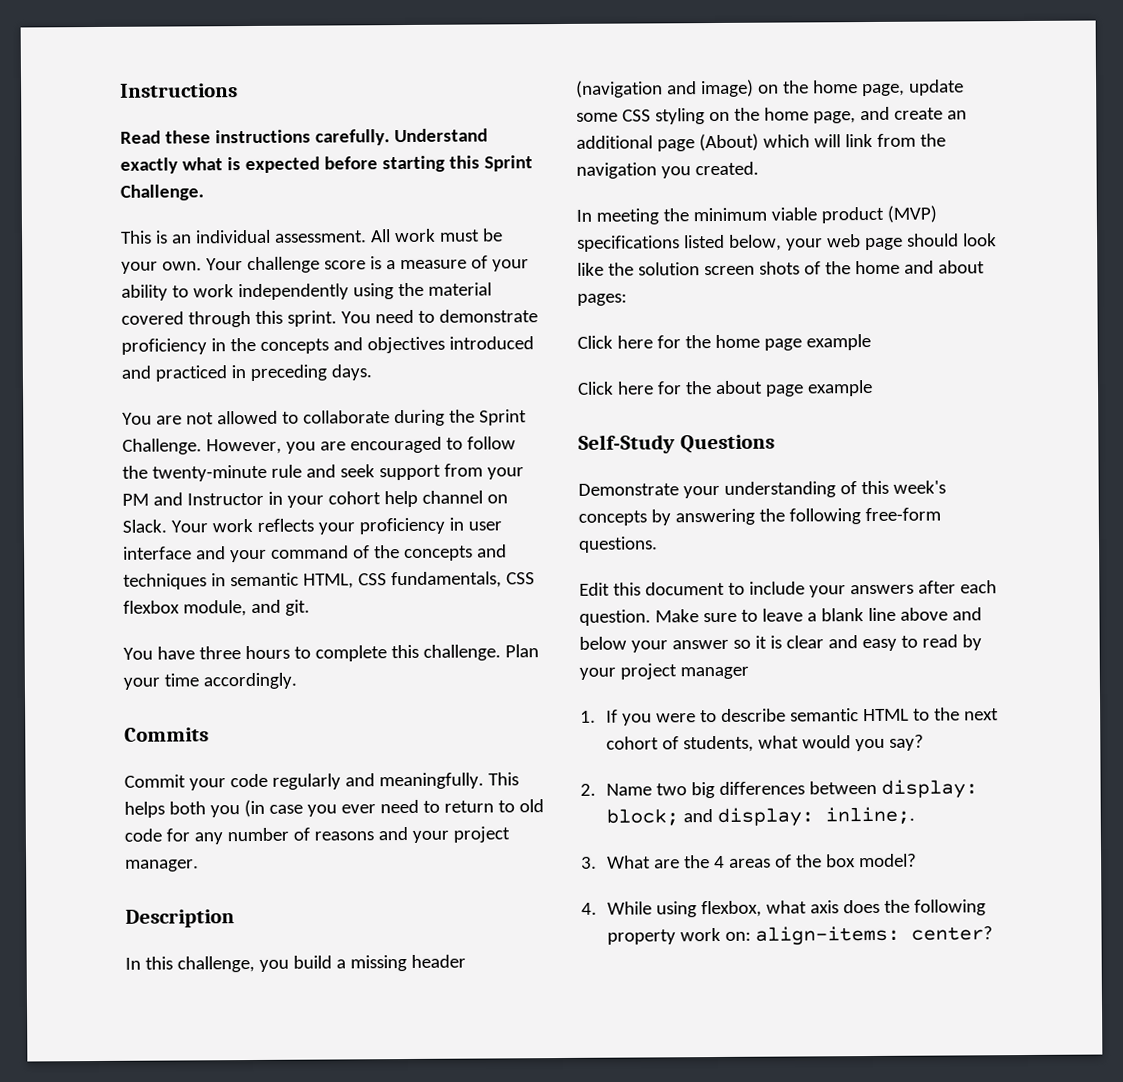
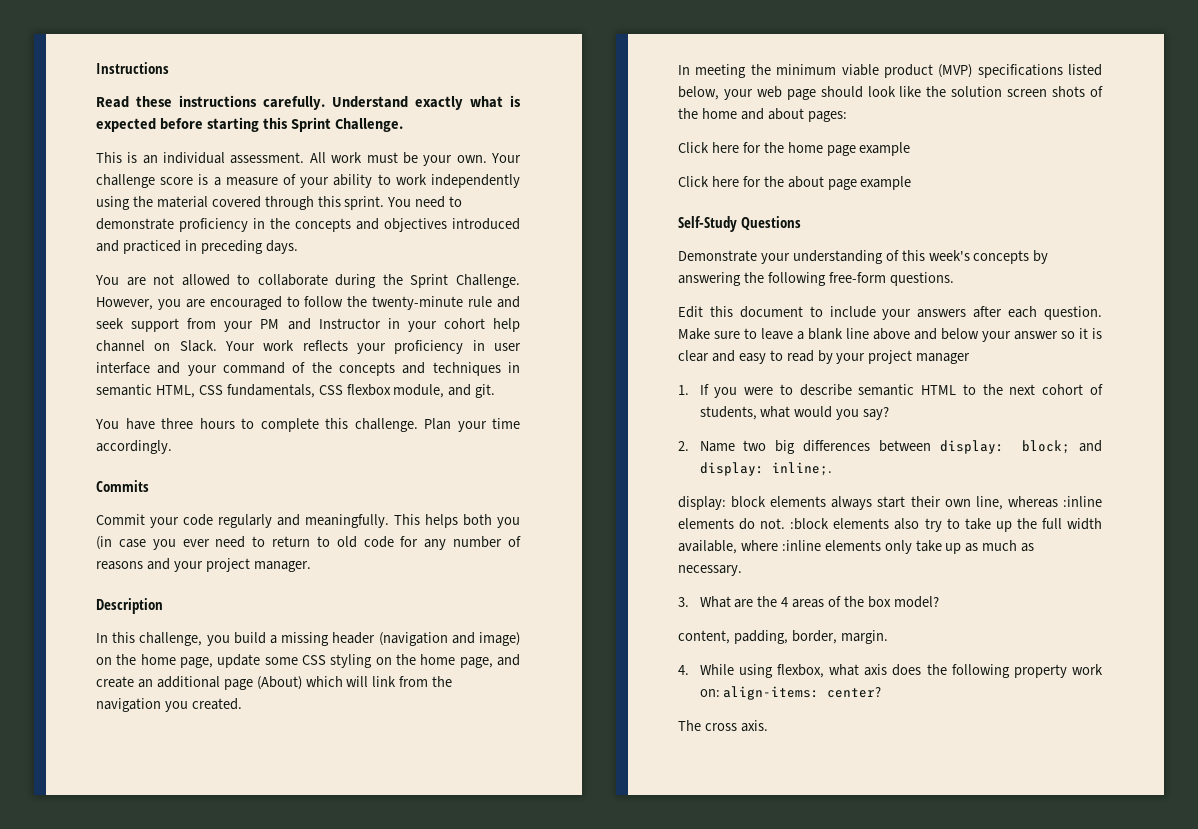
+ display: block elements always start their own line, whereas :inline elements do not. :block elements also try to take up the full width available, where :inline elements only take up as much as necessary.
+ content, padding, border, margin.
+ The cross axis.

